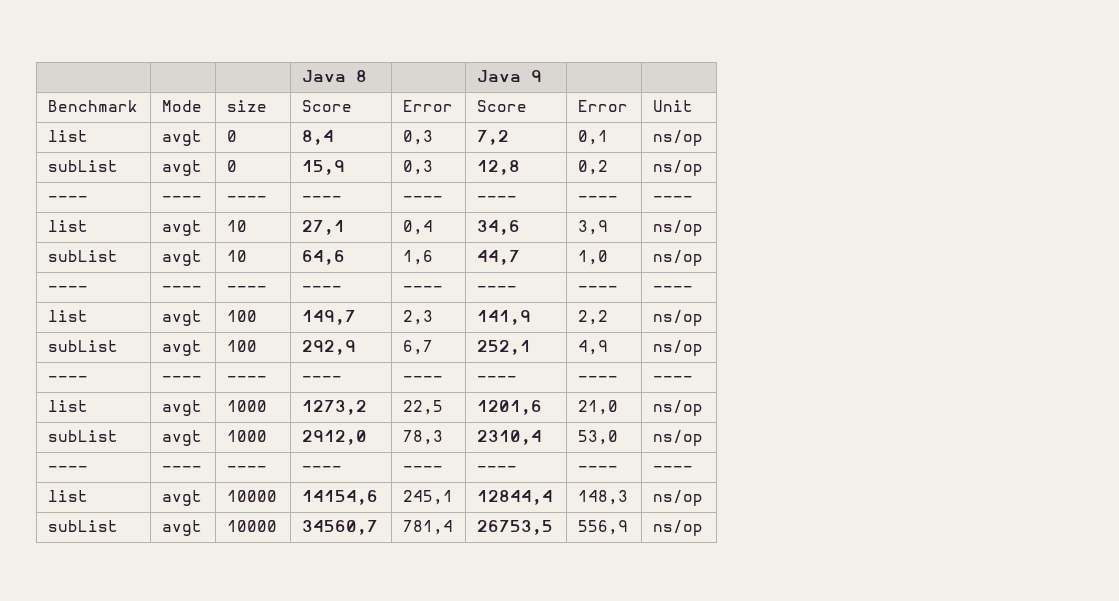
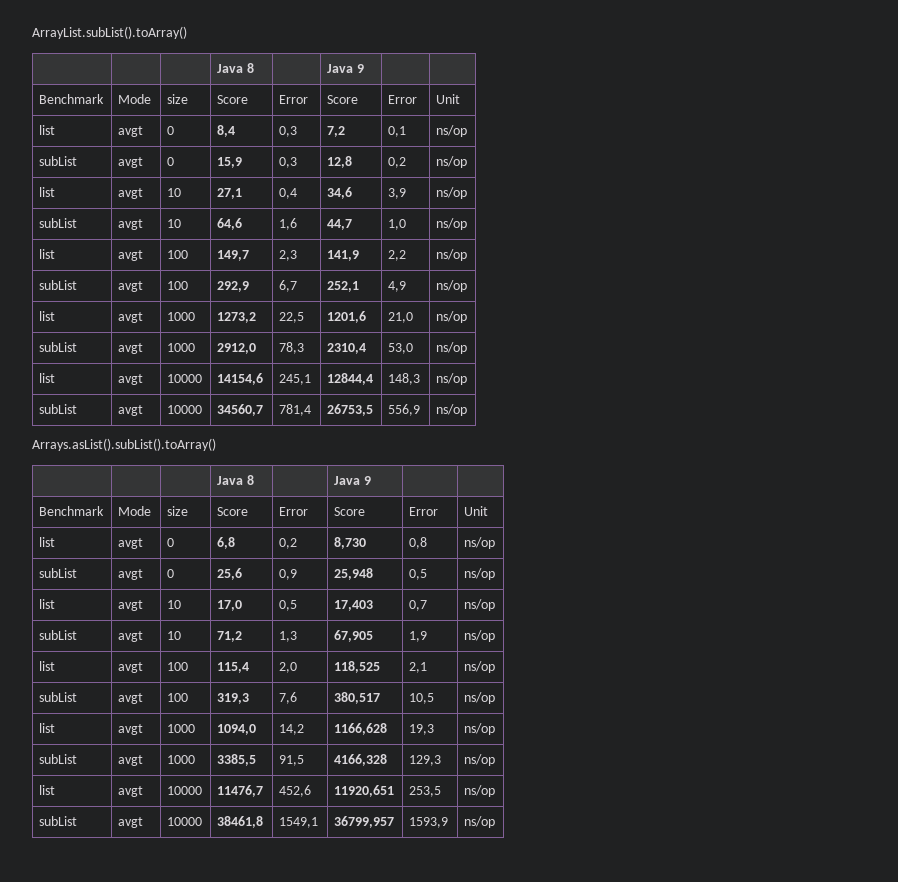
+ ArrayList.subList().toArray()
  subList | avgt | 0 | 15,9 | 0,3 | 12,8 | 0,2 | ns/op
- ---- | ---- | ---- | ---- | ---- | ---- | ---- | ----
  subList | avgt | 10 | 64,6 | 1,6 | 44,7 | 1,0 | ns/op
- ---- | ---- | ---- | ---- | ---- | ---- | ---- | ----
  subList | avgt | 100 | 292,9 | 6,7 | 252,1 | 4,9 | ns/op
- ---- | ---- | ---- | ---- | ---- | ---- | ---- | ----
  subList | avgt | 1000 | 2912,0 | 78,3 | 2310,4 | 53,0 | ns/op
- ---- | ---- | ---- | ---- | ---- | ---- | ---- | ----
+ Arrays.asList().subList().toArray()
+ | | | Java 8 | | Java 9 | |
+ Benchmark | Mode | size | Score | Error | Score | Error | Unit
+ list | avgt | 0 | 6,8 | 0,2 | 8,730 | 0,8 | ns/op
+ subList | avgt | 0 | 25,6 | 0,9 | 25,948 | 0,5 | ns/op
+ list | avgt | 10 | 17,0 | 0,5 | 17,403 | 0,7 | ns/op
+ subList | avgt | 10 | 71,2 | 1,3 | 67,905 | 1,9 | ns/op
+ list | avgt | 100 | 115,4 | 2,0 | 118,525 | 2,1 | ns/op
+ subList | avgt | 100 | 319,3 | 7,6 | 380,517 | 10,5 | ns/op
+ list | avgt | 1000 | 1094,0 | 14,2 | 1166,628 | 19,3 | ns/op
+ subList | avgt | 1000 | 3385,5 | 91,5 | 4166,328 | 129,3 | ns/op
+ list | avgt | 10000 | 11476,7 | 452,6 | 11920,651 | 253,5 | ns/op
+ subList | avgt | 10000 | 38461,8 | 1549,1 | 36799,957 | 1593,9 | ns/op

